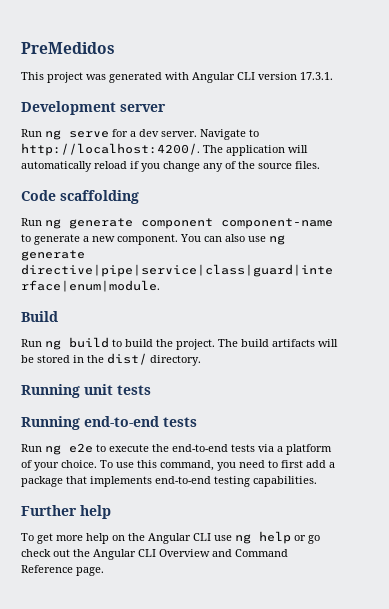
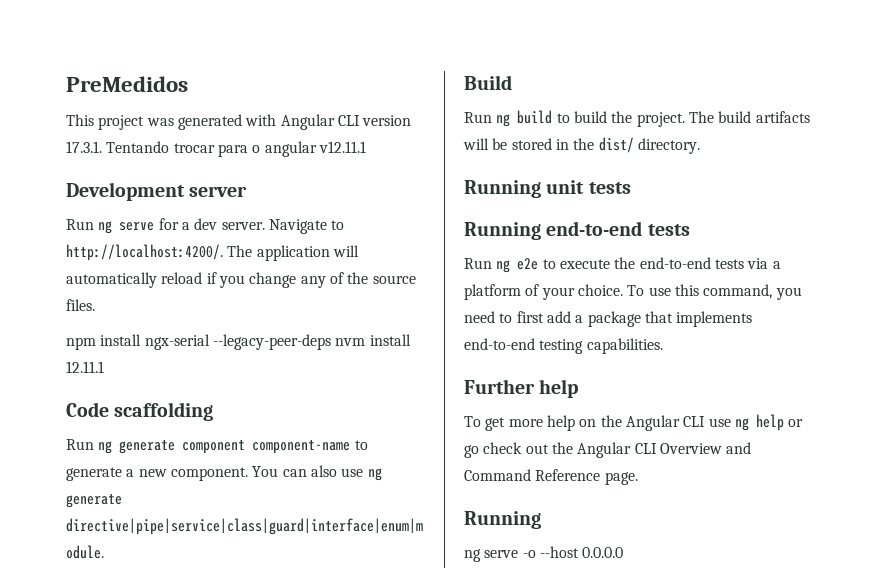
- This project was generated with Angular CLI version 17.3.1.
+ This project was generated with Angular CLI version 17.3.1. Tentando trocar para o angular v12.11.1
+ npm install ngx-serial --legacy-peer-deps nvm install 12.11.1
  To get more help on the Angular CLI use ng help or go check out the Angular CLI Overview and Command Reference page.
+ Running
+ ng serve -o --host 0.0.0.0

